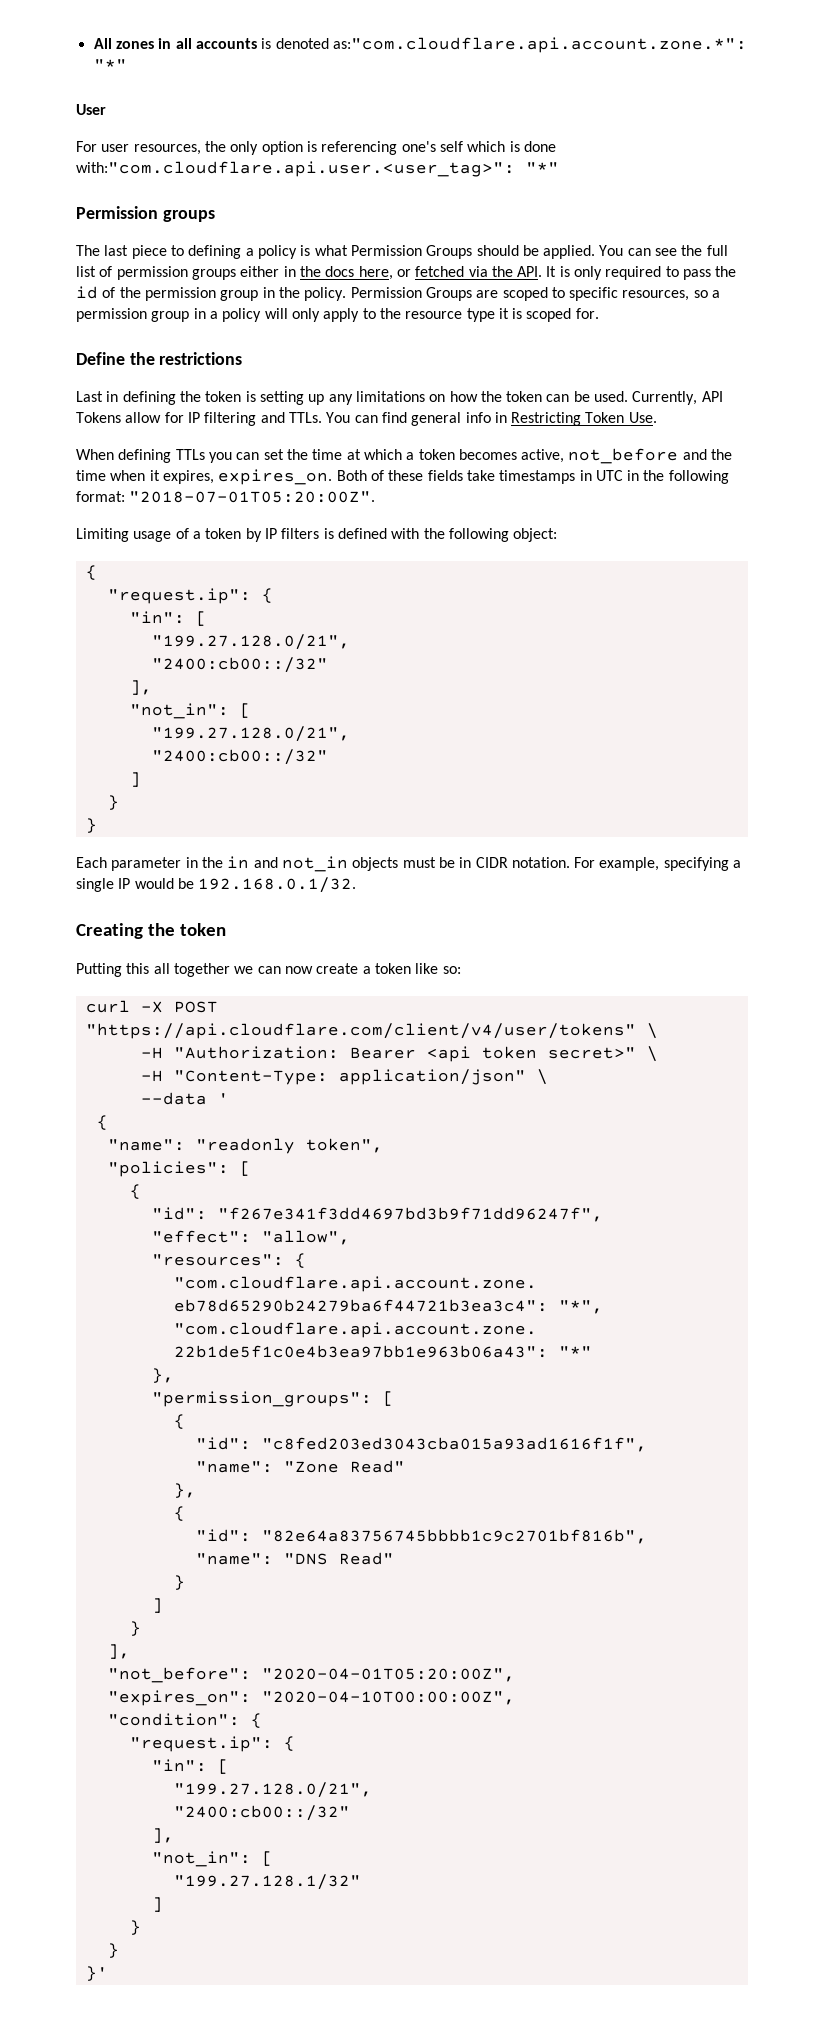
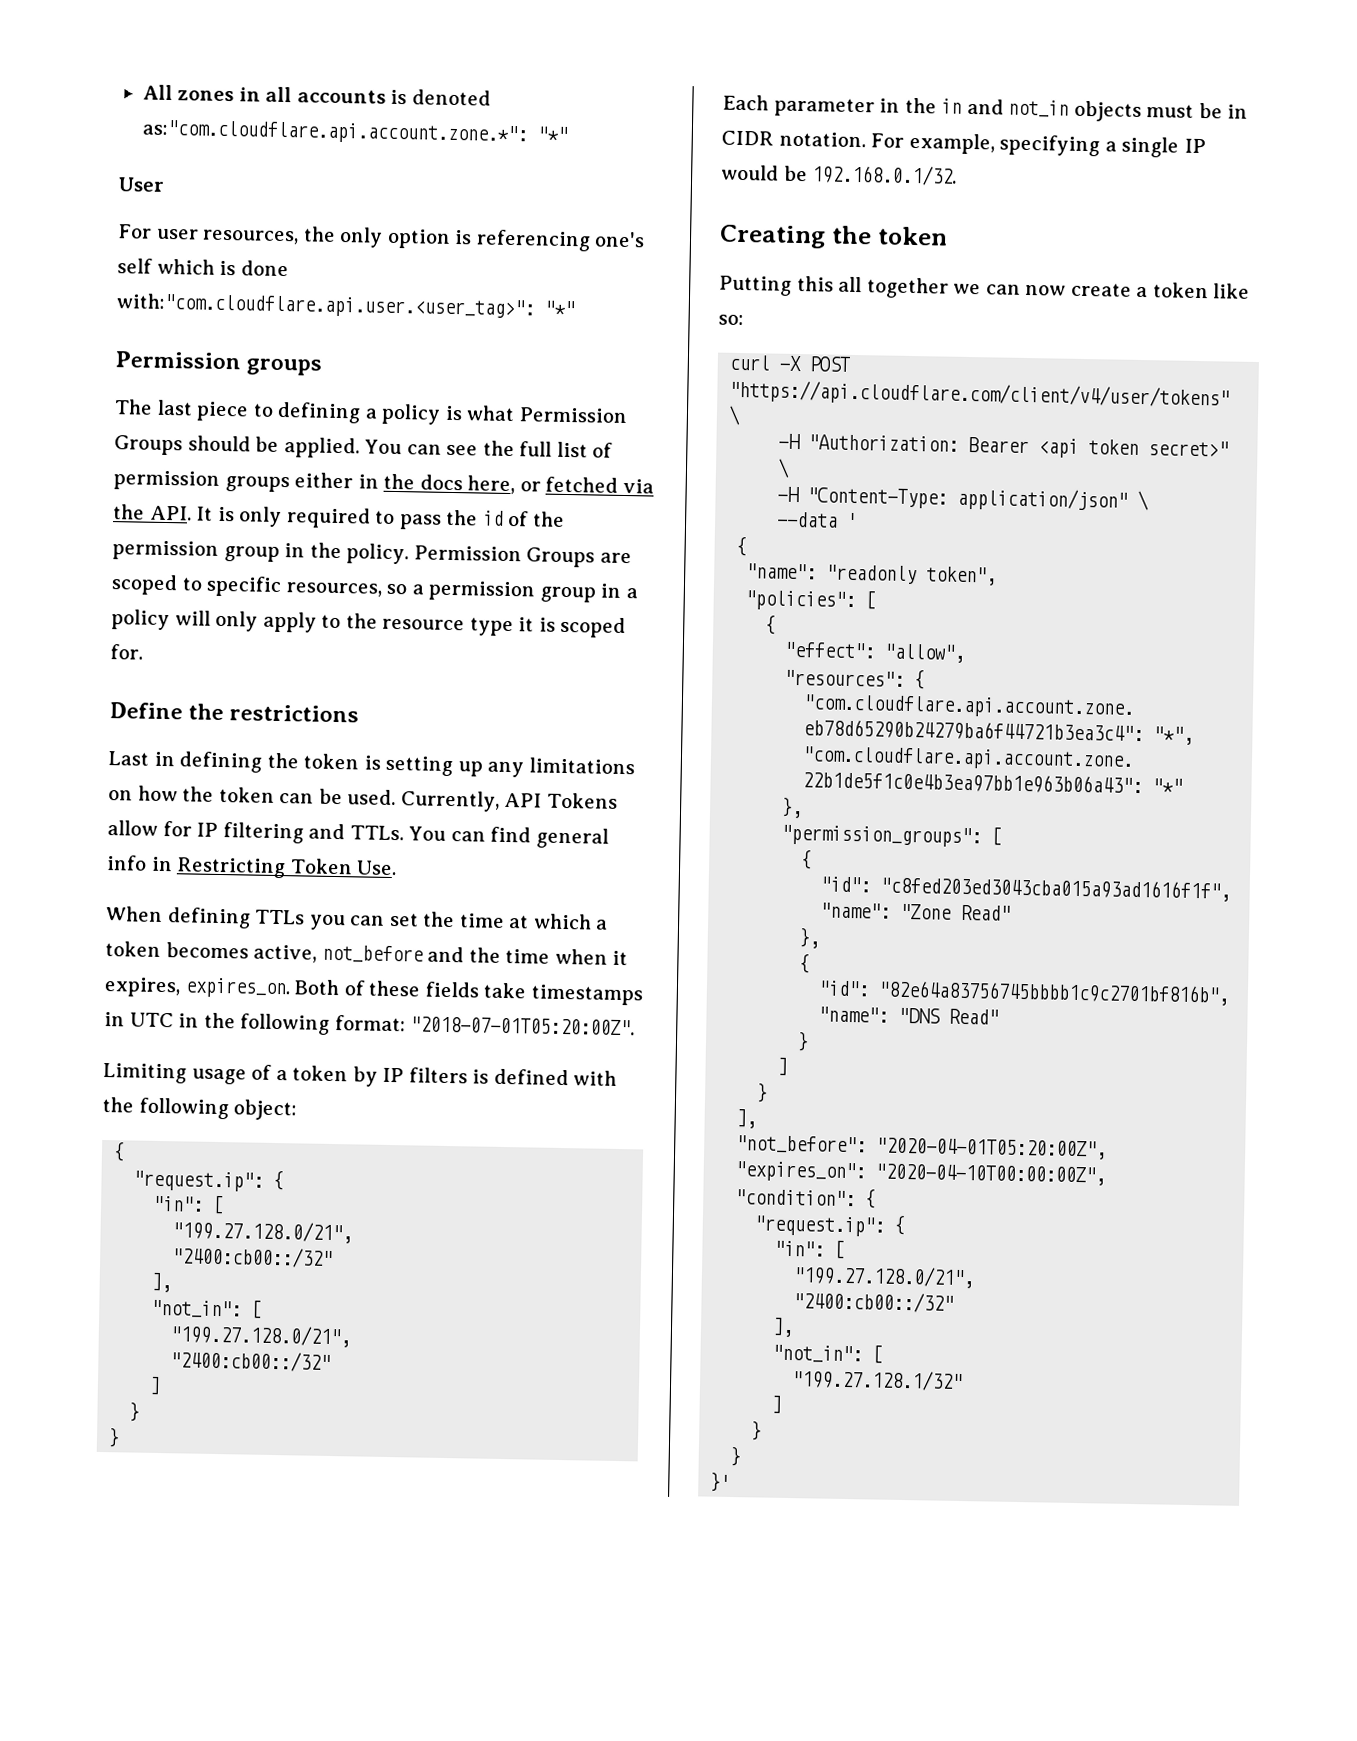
- "id": "f267e341f3dd4697bd3b9f71dd96247f",

